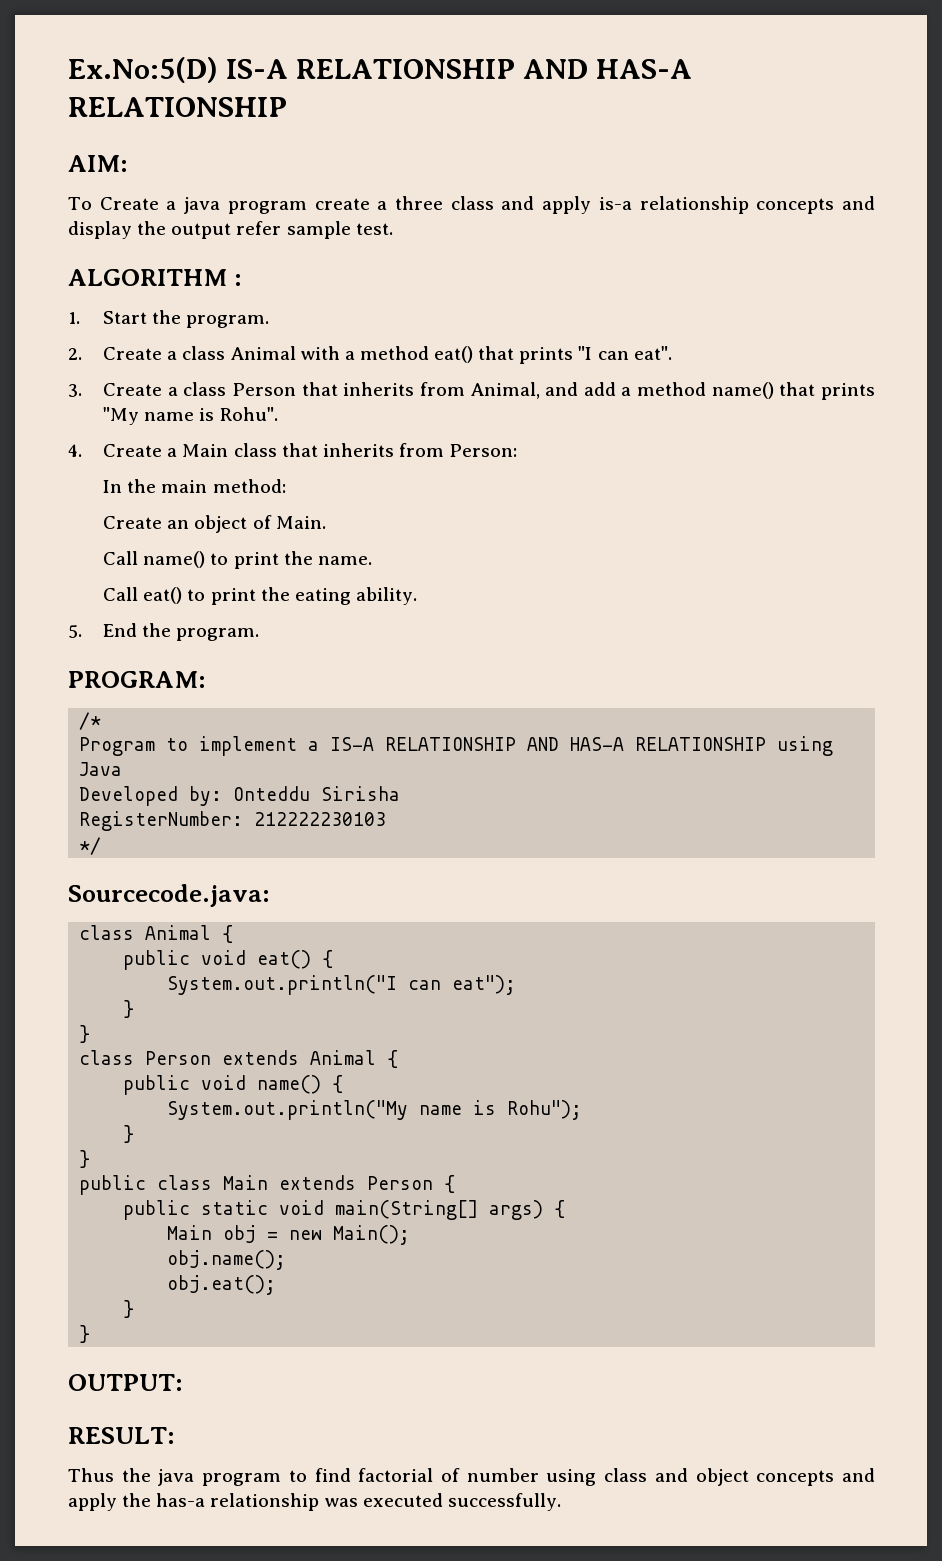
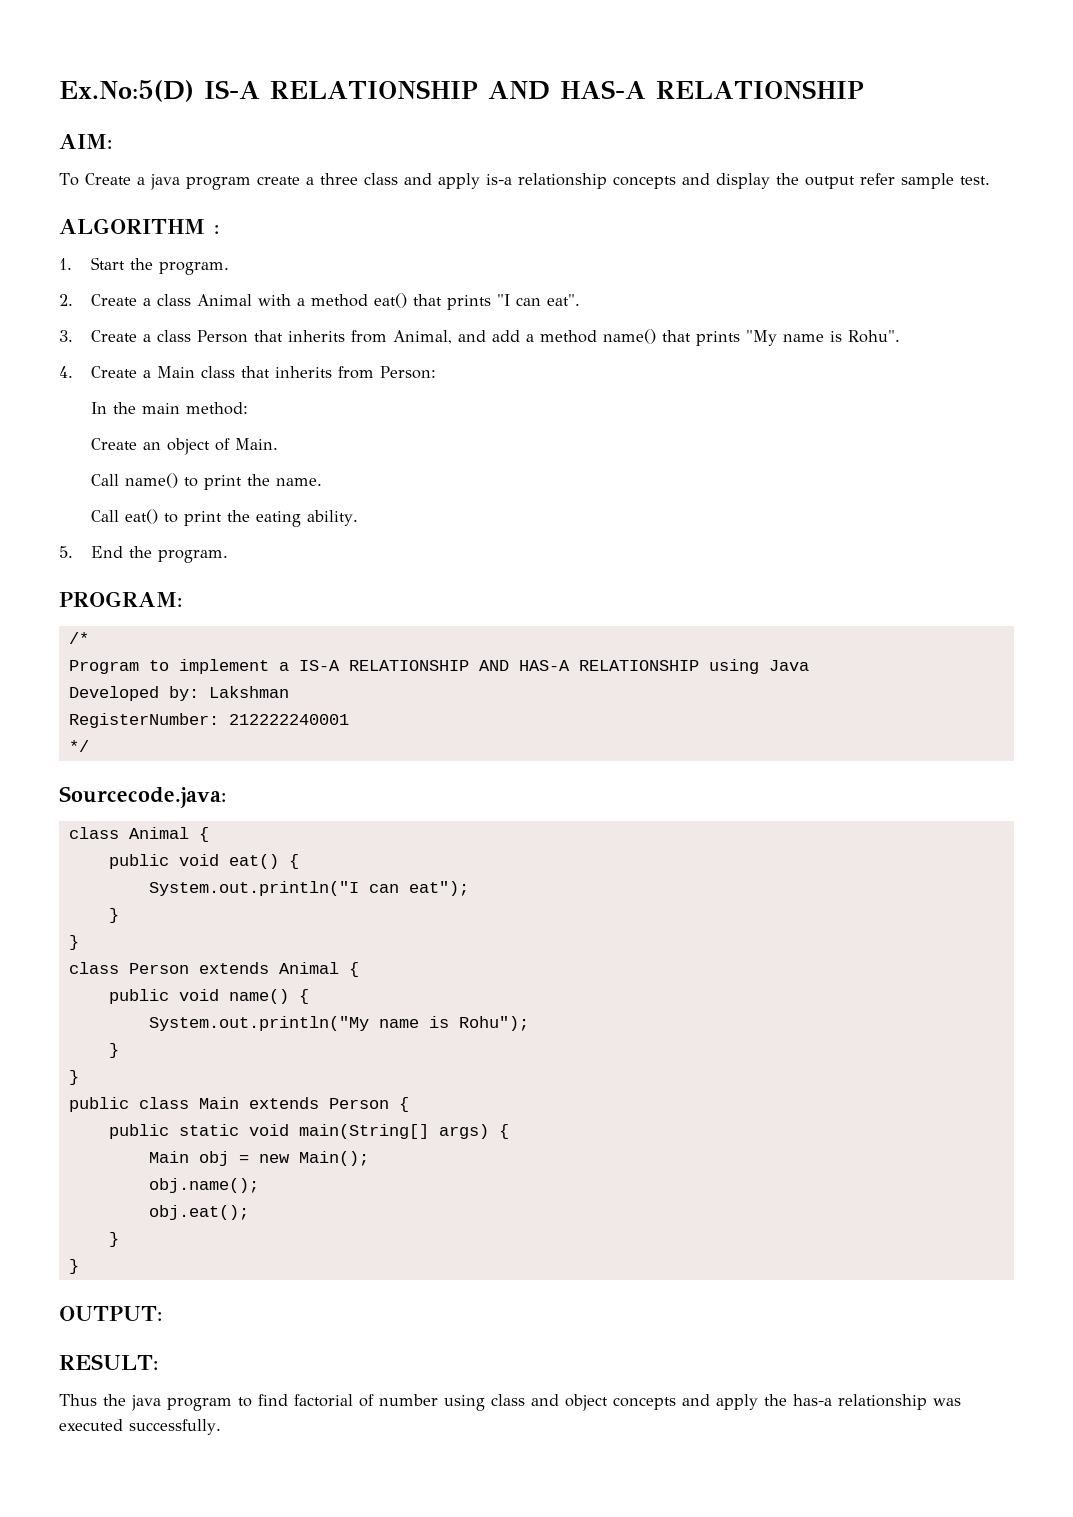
- Developed by: Onteddu Sirisha
+ Developed by: Lakshman
- RegisterNumber: 212222230103
+ RegisterNumber: 212222240001

